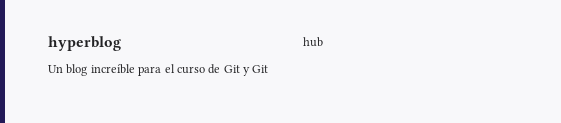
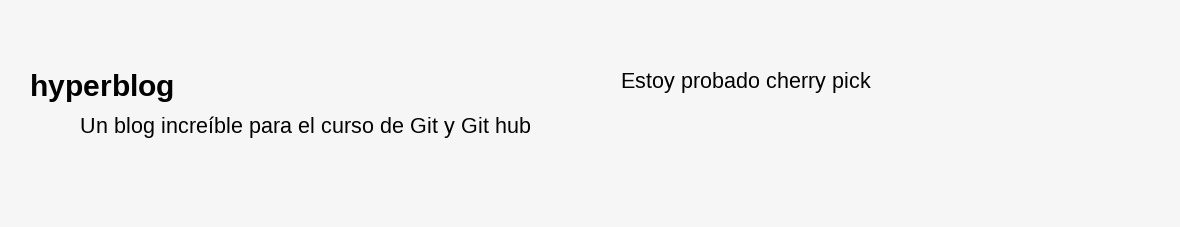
- Un blog increíble para el curso de Git y Git hub
+ Un blog increíble para el curso de Git y Git hub Estoy probado cherry pick

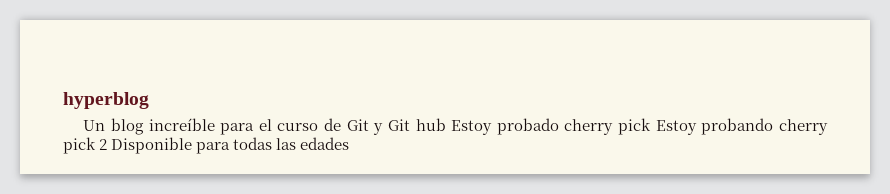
- Un blog increíble para el curso de Git y Git hub Estoy probado cherry pick
+ Un blog increíble para el curso de Git y Git hub Estoy probado cherry pick Estoy probando cherry pick 2 Disponible para todas las edades

